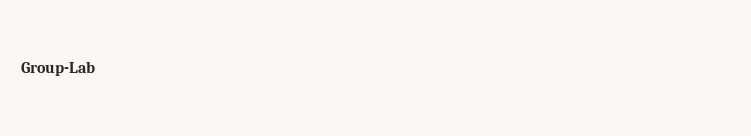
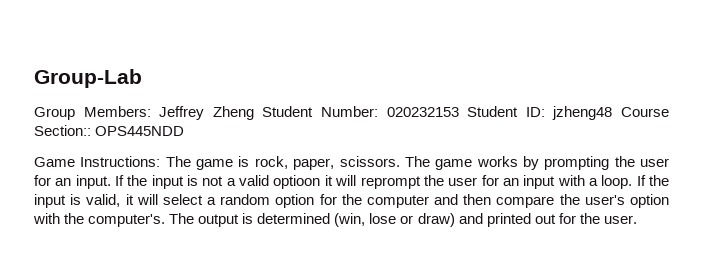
+ Group Members: Jeffrey Zheng Student Number: 020232153 Student ID: jzheng48 Course Section:: OPS445NDD
+ Game Instructions: The game is rock, paper, scissors. The game works by prompting the user for an input. If the input is not a valid optioon it will reprompt the user for an input with a loop. If the input is valid, it will select a random option for the computer and then compare the user's option with the computer's. The output is determined (win, lose or draw) and printed out for the user.

